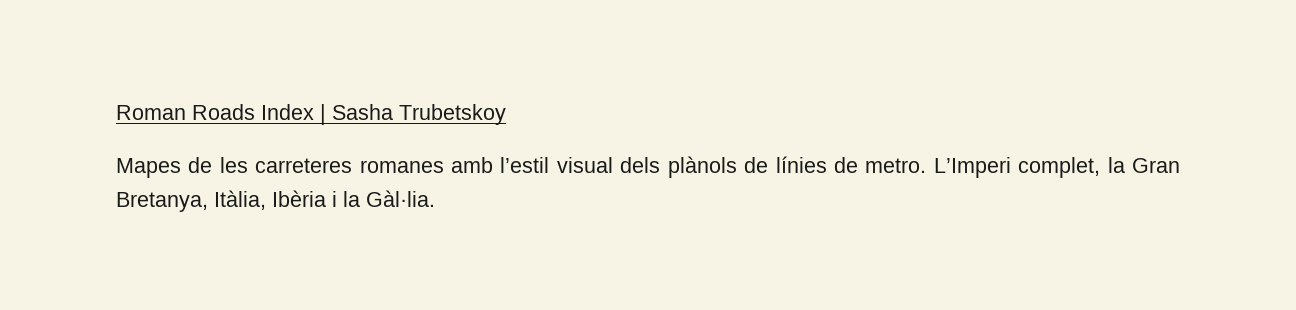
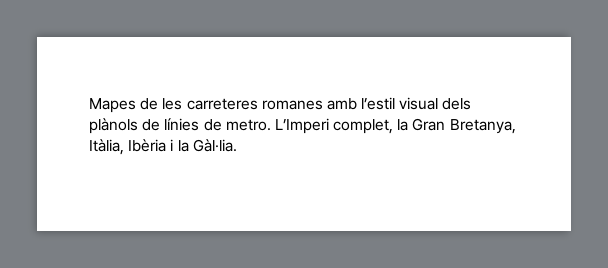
- Roman Roads Index | Sasha Trubetskoy

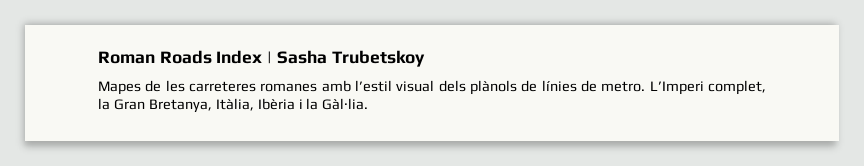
+ Roman Roads Index | Sasha Trubetskoy

